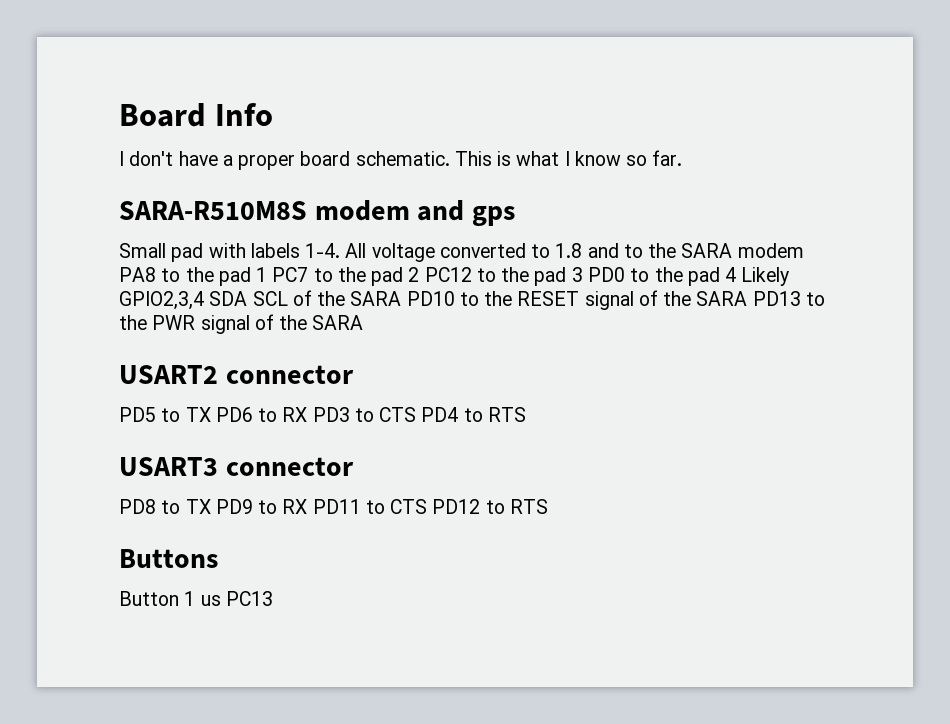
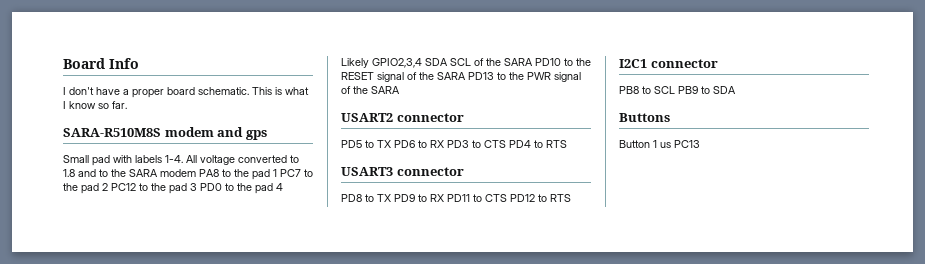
+ I2C1 connector
+ PB8 to SCL PB9 to SDA

